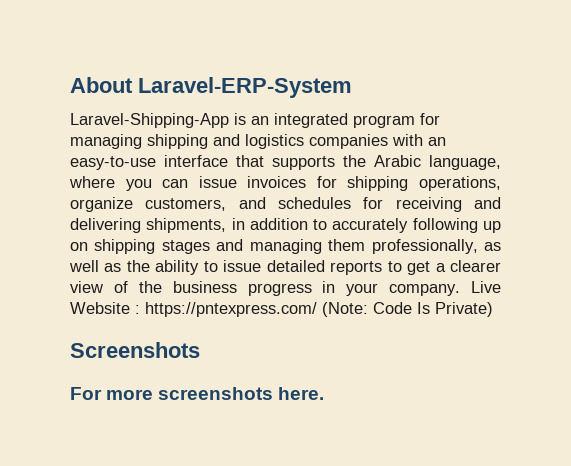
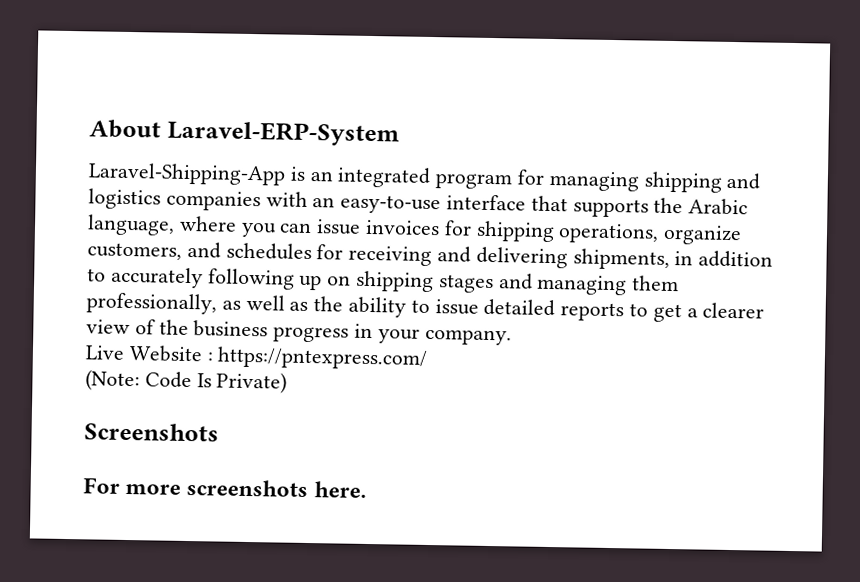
- Laravel-Shipping-App is an integrated program for managing shipping and logistics companies with an easy-to-use interface that supports the Arabic language, where you can issue invoices for shipping operations, organize customers, and schedules for receiving and delivering shipments, in addition to accurately following up on shipping stages and managing them professionally, as well as the ability to issue detailed reports to get a clearer view of the business progress in your company. Live Website :
+ Laravel-Shipping-App is an integrated program for managing shipping and logistics companies with an easy-to-use interface that supports the Arabic language, where you can issue invoices for shipping operations, organize customers, and schedules for receiving and delivering shipments, in addition to accurately following up on shipping stages and managing them professionally, as well as the ability to issue detailed reports to get a clearer view of the business progress in your company.
+ Live Website :
- https://pntexpress.com/ (Note:
+ https://pntexpress.com/
+ (Note:

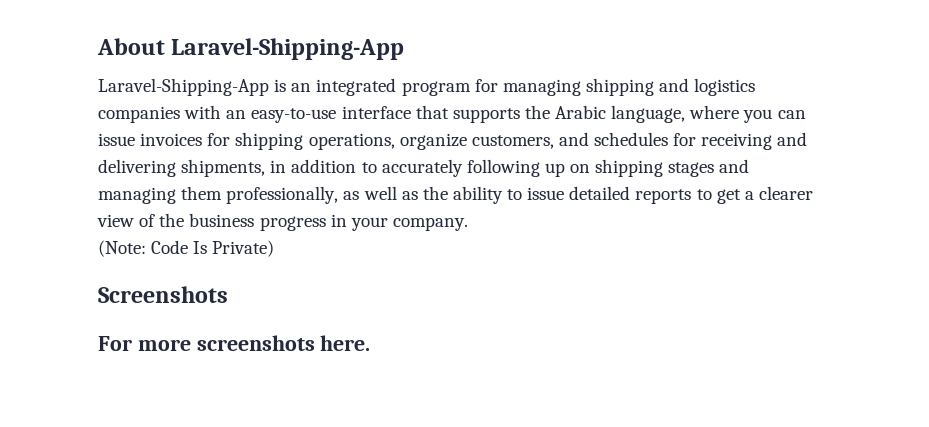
- About Laravel-ERP-System
+ About Laravel-Shipping-App
- Live Website : https://pntexpress.com/

